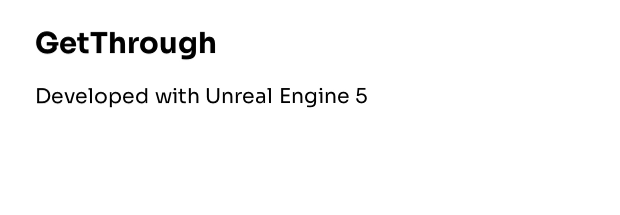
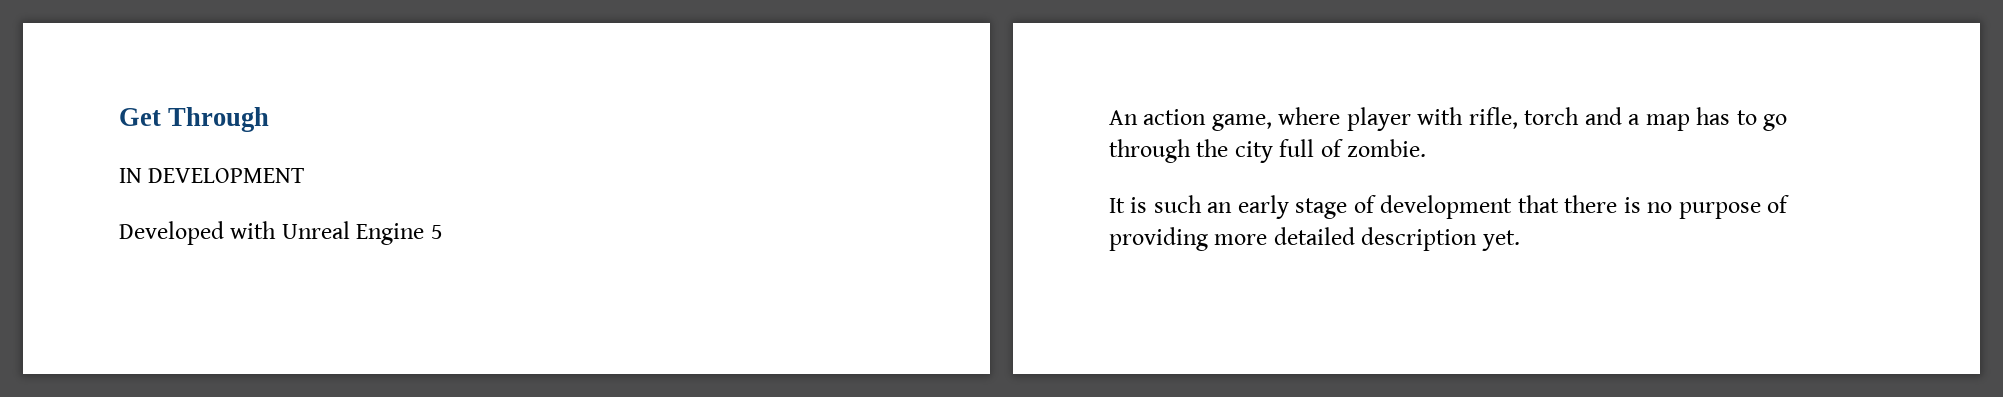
- GetThrough
+ Get Through
+ IN DEVELOPMENT
+ An action game, where player with rifle, torch and a map has to go through the city full of zombie.
+ It is such an early stage of development that there is no purpose of providing more detailed description yet.

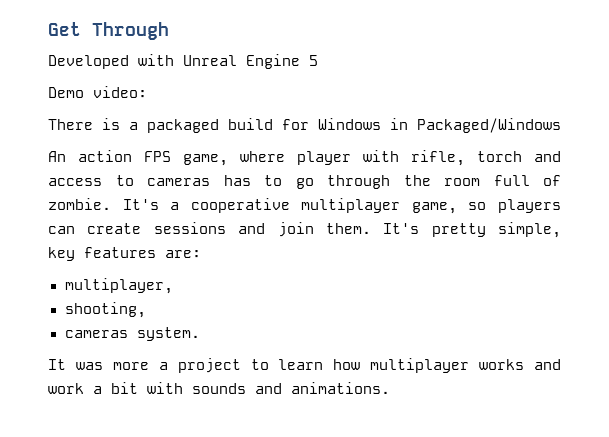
- IN DEVELOPMENT
+ Demo video:
+ There is a packaged build for Windows in Packaged/Windows
- An action game, where player with rifle, torch and a map has to go through the city full of zombie.
- It is such an early stage of development that there is no purpose of providing more detailed description yet.
+ An action FPS game, where player with rifle, torch and access to cameras has to go through the room full of zombie. It's a cooperative multiplayer game, so players can create sessions and join them. It's pretty simple, key features are:
+ multiplayer,
+ shooting,
+ cameras system.
+ It was more a project to learn how multiplayer works and work a bit with sounds and animations.

